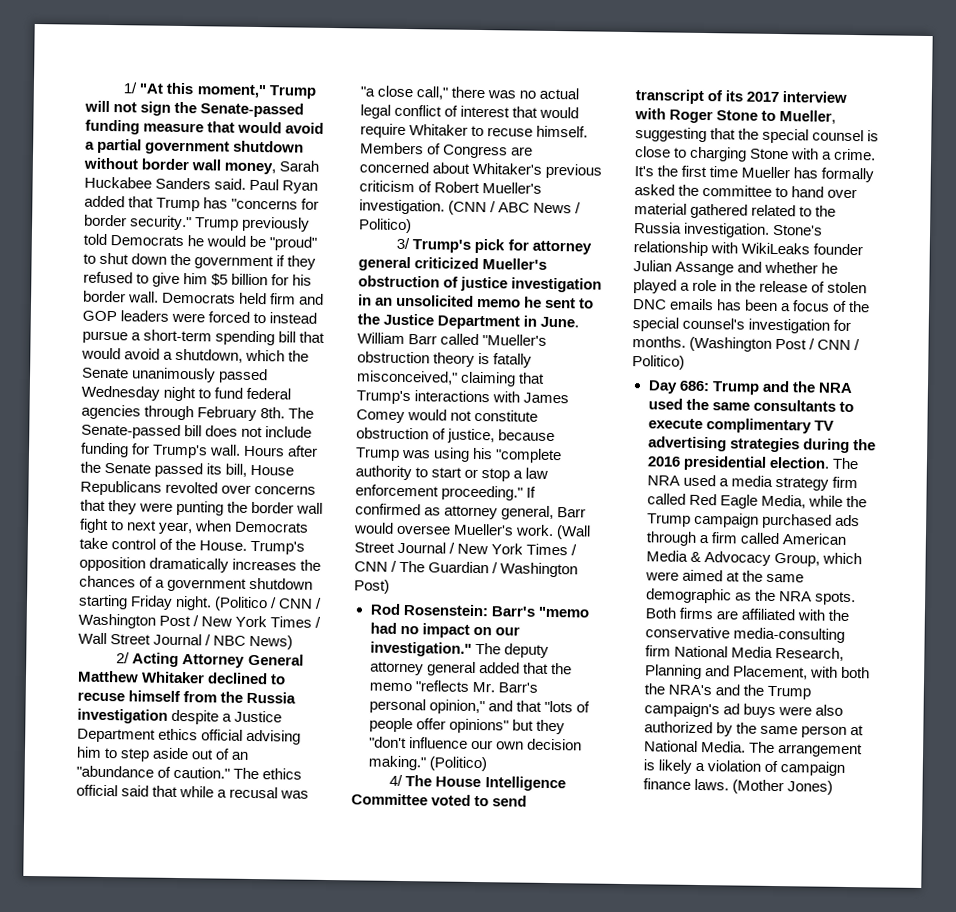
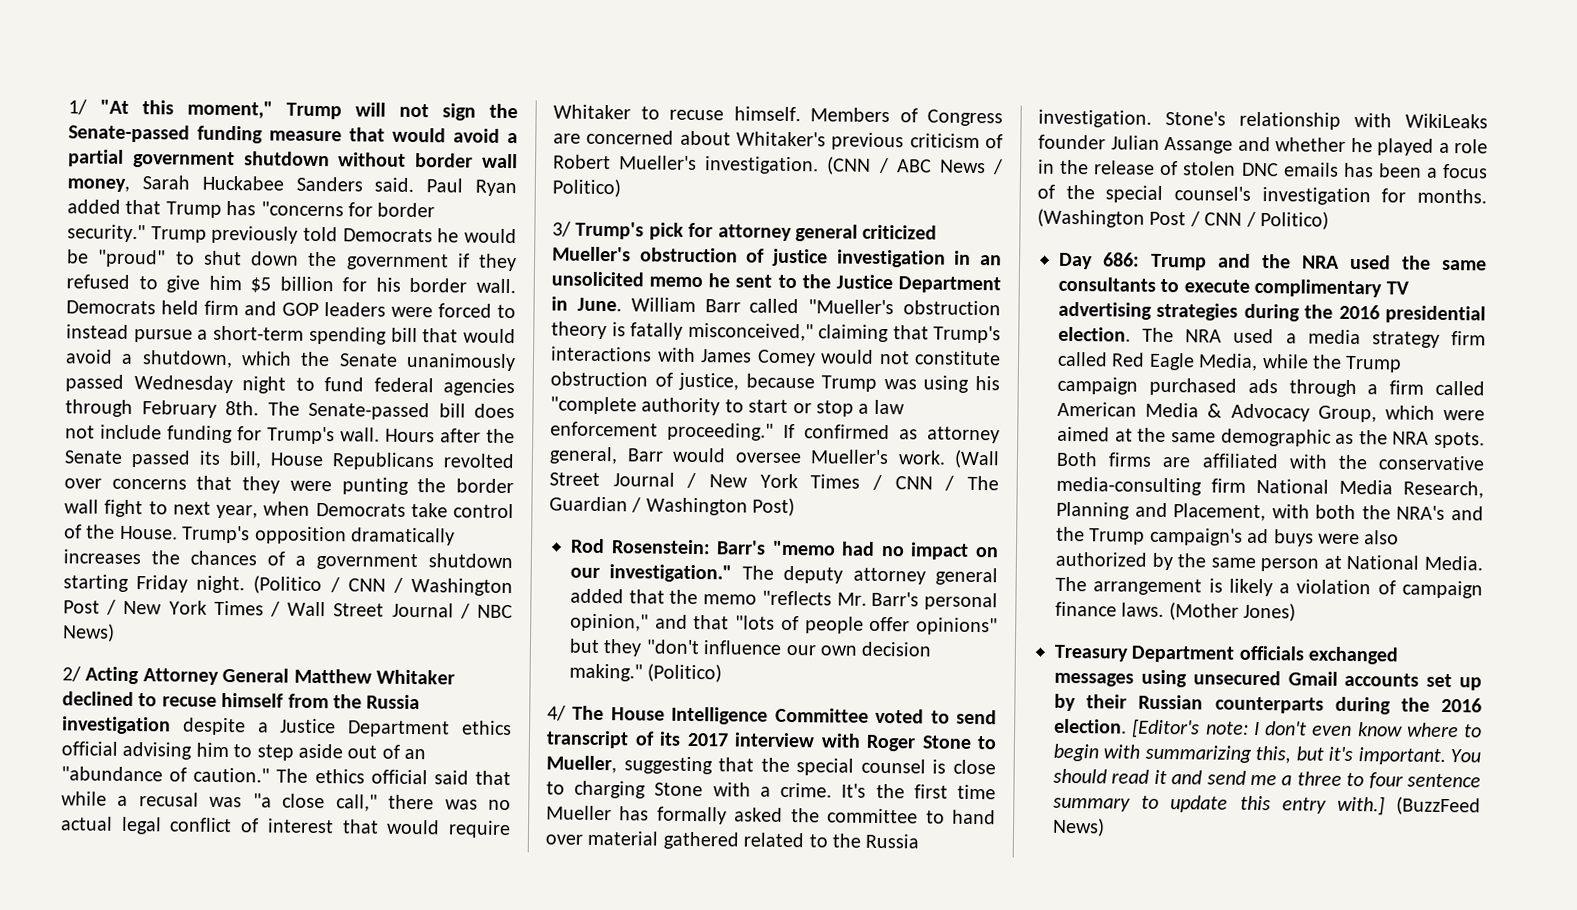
+ Treasury Department officials exchanged messages using unsecured Gmail accounts set up by their Russian counterparts during the 2016 election. [Editor's note: I don't even know where to begin with summarizing this, but it's important. You should read it and send me a three to four sentence summary to update this entry with.] (BuzzFeed News)

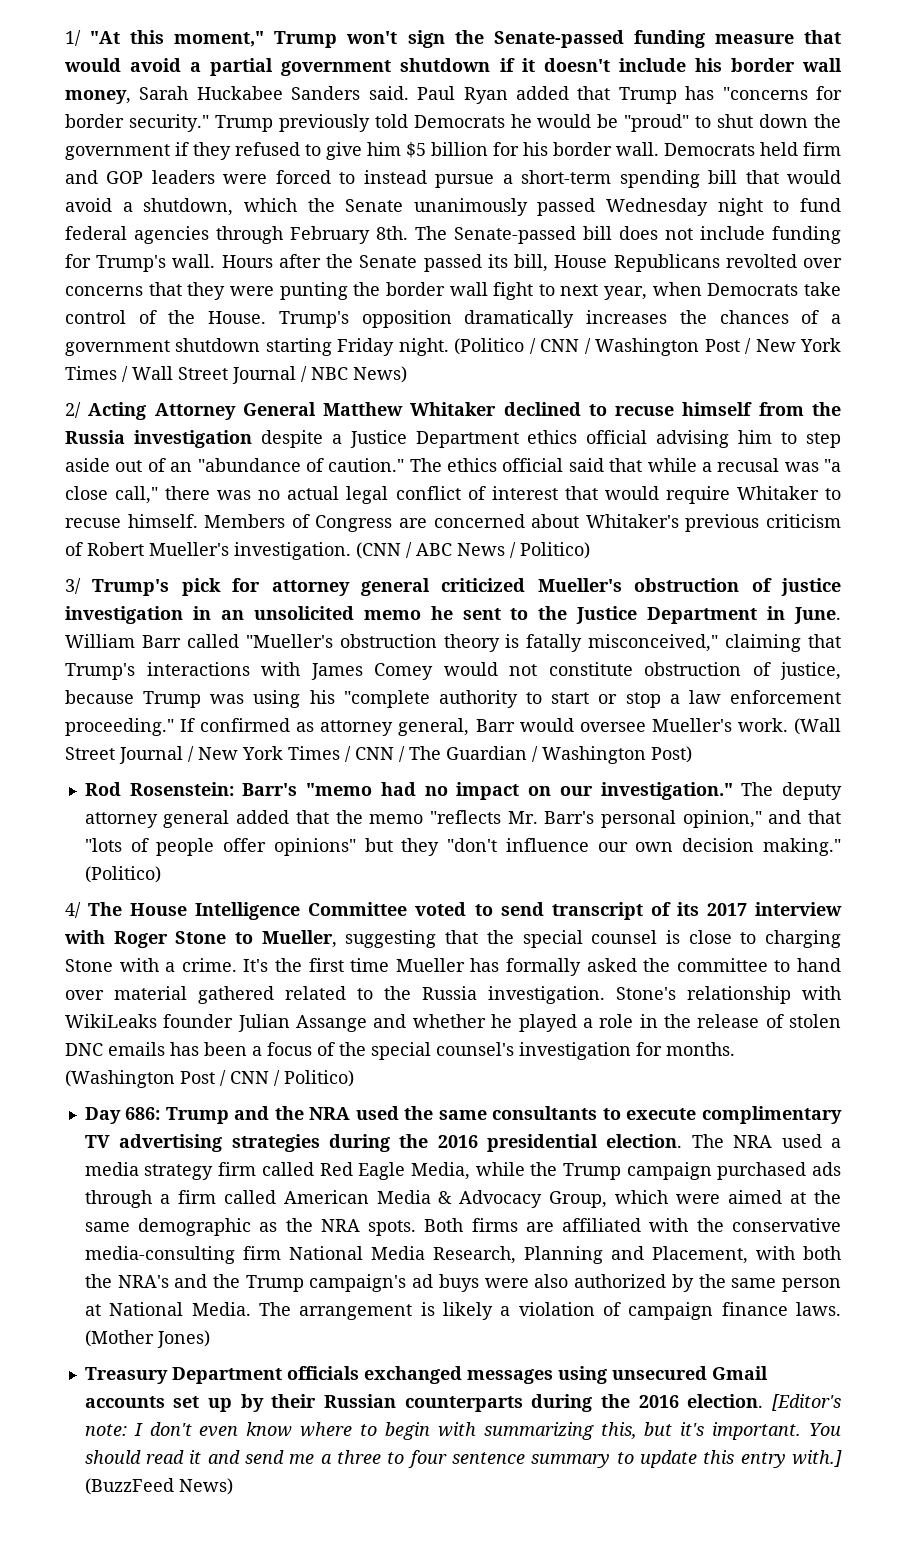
- 1/ "At this moment," Trump will not sign the Senate-passed funding measure that would avoid a partial government shutdown without border wall money, Sarah Huckabee Sanders said.
+ 1/ "At this moment," Trump won't sign the Senate-passed funding measure that would avoid a partial government shutdown if it doesn't include his border wall money, Sarah Huckabee Sanders said.

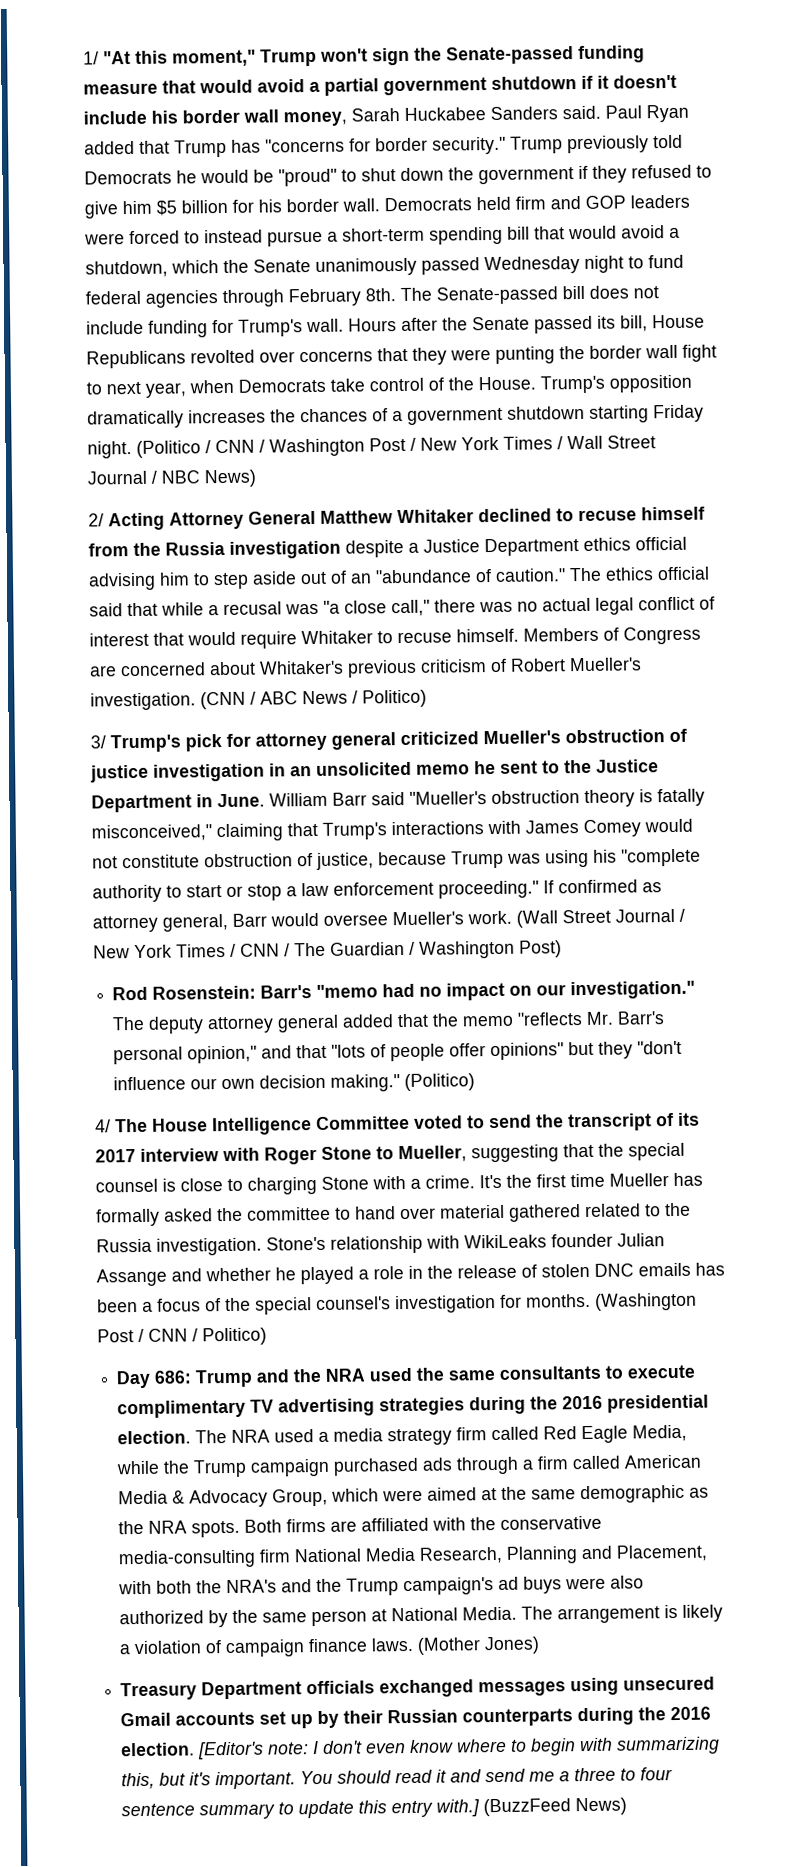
- William Barr called "Mueller's obstruction theory is fatally misconceived," claiming that Trump's interactions with James Comey would not constitute obstruction of justice, because Trump was using his "complete authority to start or stop a law enforcement proceeding."
+ William Barr said "Mueller's obstruction theory is fatally misconceived," claiming that Trump's interactions with James Comey would not constitute obstruction of justice, because Trump was using his "complete authority to start or stop a law enforcement proceeding."
- 4/ The House Intelligence Committee voted to send transcript of its 2017 interview with Roger Stone to Mueller, suggesting that the special counsel is close to charging Stone with a crime.
+ 4/ The House Intelligence Committee voted to send the transcript of its 2017 interview with Roger Stone to Mueller, suggesting that the special counsel is close to charging Stone with a crime.

